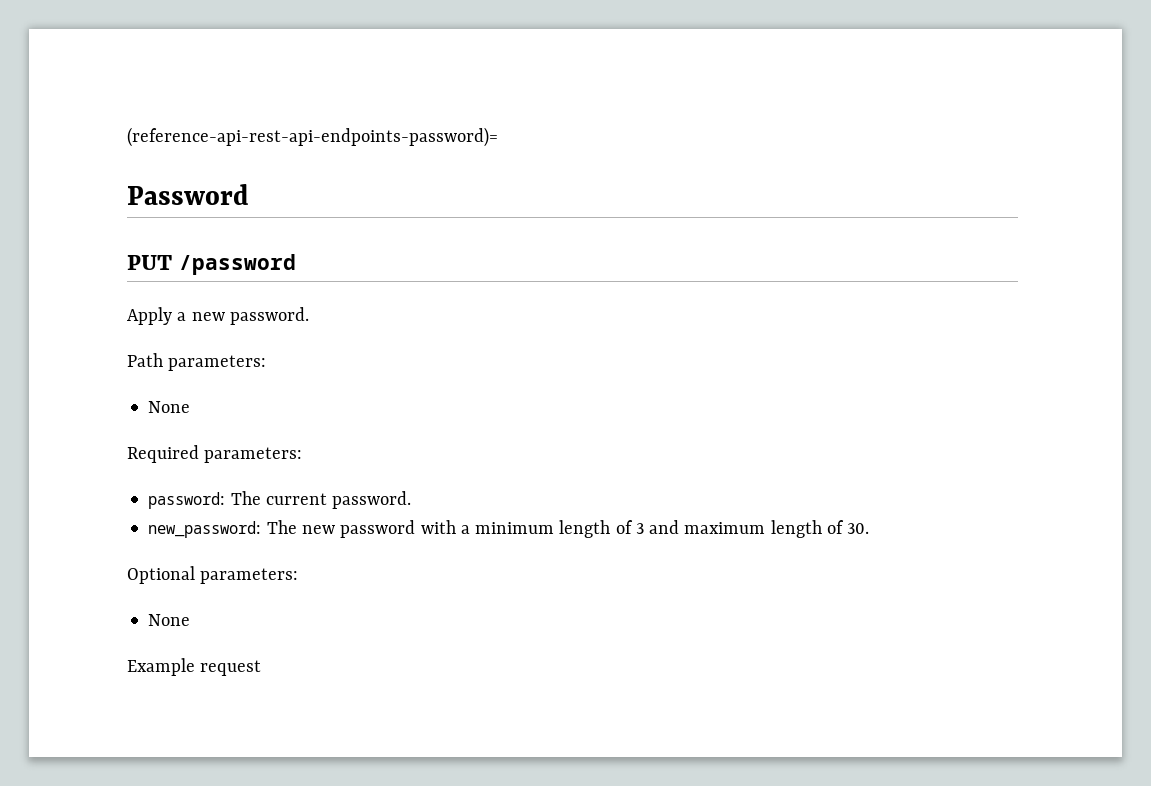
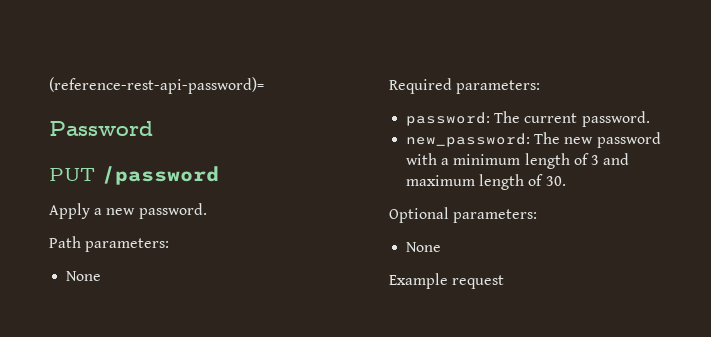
- (reference-api-rest-api-endpoints-password)=
+ (reference-rest-api-password)=

